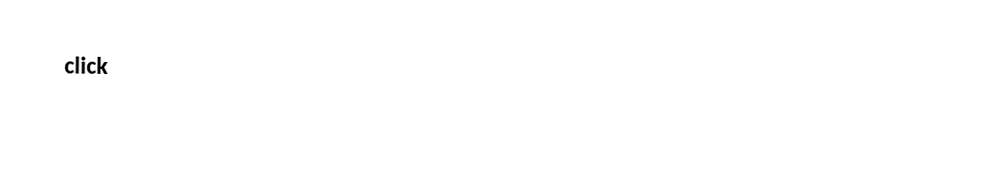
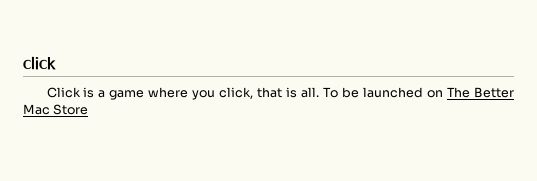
+ Click is a game where you click, that is all. To be launched on The Better Mac Store

